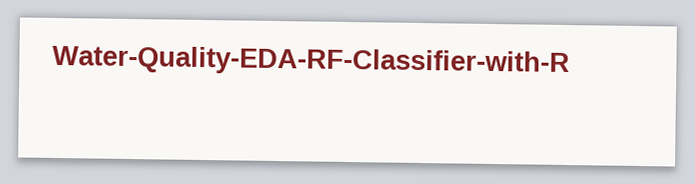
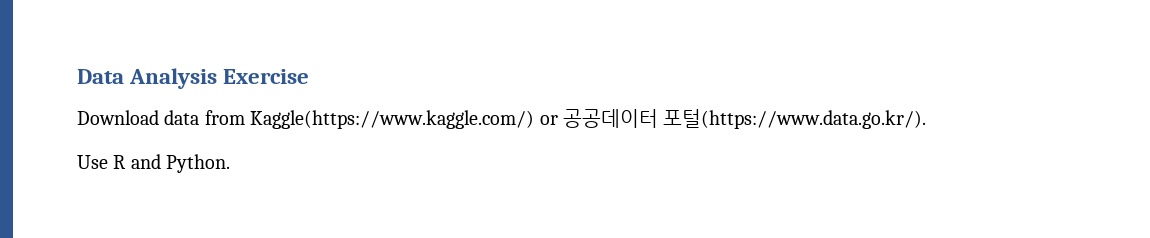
- Water-Quality-EDA-RF-Classifier-with-R
+ Data Analysis Exercise
+ Download data from Kaggle(https://www.kaggle.com/) or 공공데이터 포털(https://www.data.go.kr/).
+ Use R and Python.

